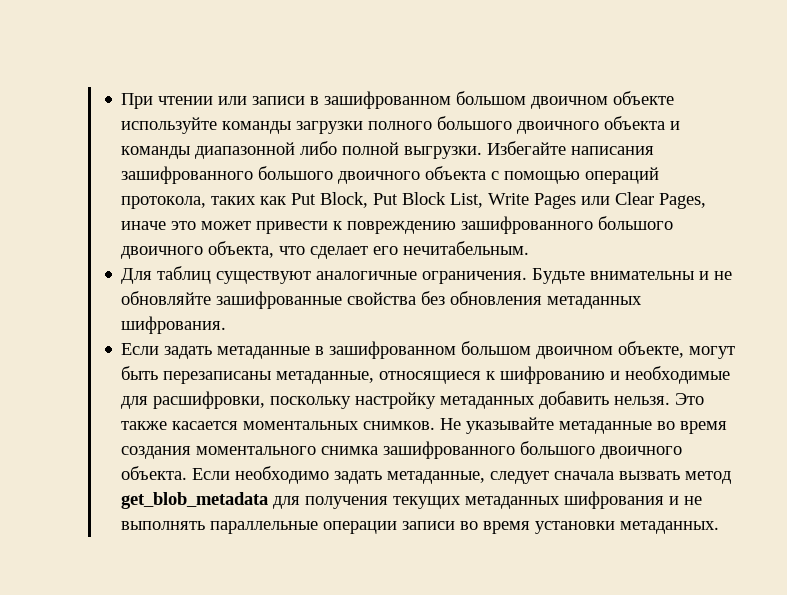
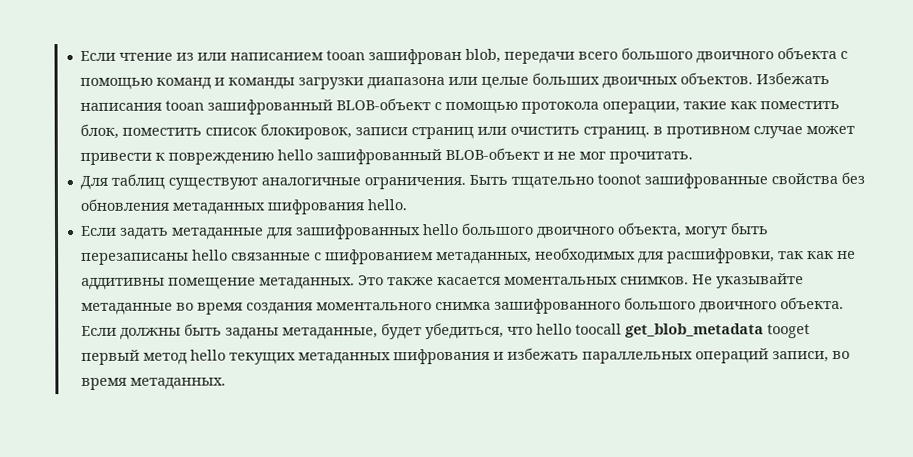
- При чтении или записи в зашифрованном большом двоичном объекте используйте команды загрузки полного большого двоичного объекта и команды диапазонной либо полной выгрузки. Избегайте написания зашифрованного большого двоичного объекта с помощью операций протокола, таких как Put Block, Put Block List, Write Pages или Clear Pages, иначе это может привести к повреждению зашифрованного большого двоичного объекта, что сделает его нечитабельным.
+ Если чтение из или написанием tooan зашифрован blob, передачи всего большого двоичного объекта с помощью команд и команды загрузки диапазона или целые больших двоичных объектов. Избежать написания tooan зашифрованный BLOB-объект с помощью протокола операции, такие как поместить блок, поместить список блокировок, записи страниц или очистить страниц. в противном случае может привести к повреждению hello зашифрованный BLOB-объект и не мог прочитать.
- Будьте внимательны и не обновляйте зашифрованные свойства без обновления метаданных шифрования.
+ Быть тщательно toonot зашифрованные свойства без обновления метаданных шифрования hello.
- Если задать метаданные в зашифрованном большом двоичном объекте, могут быть перезаписаны метаданные, относящиеся к шифрованию и необходимые для расшифровки, поскольку настройку метаданных добавить нельзя.
+ Если задать метаданные для зашифрованных hello большого двоичного объекта, могут быть перезаписаны hello связанные с шифрованием метаданных, необходимых для расшифровки, так как не аддитивны помещение метаданных.
- Если необходимо задать метаданные, следует сначала вызвать метод get_blob_metadata для получения текущих метаданных шифрования и не выполнять параллельные операции записи во время установки метаданных.
+ Если должны быть заданы метаданные, будет убедиться, что hello toocall get_blob_metadata tooget первый метод hello текущих метаданных шифрования и избежать параллельных операций записи, во время метаданных.

